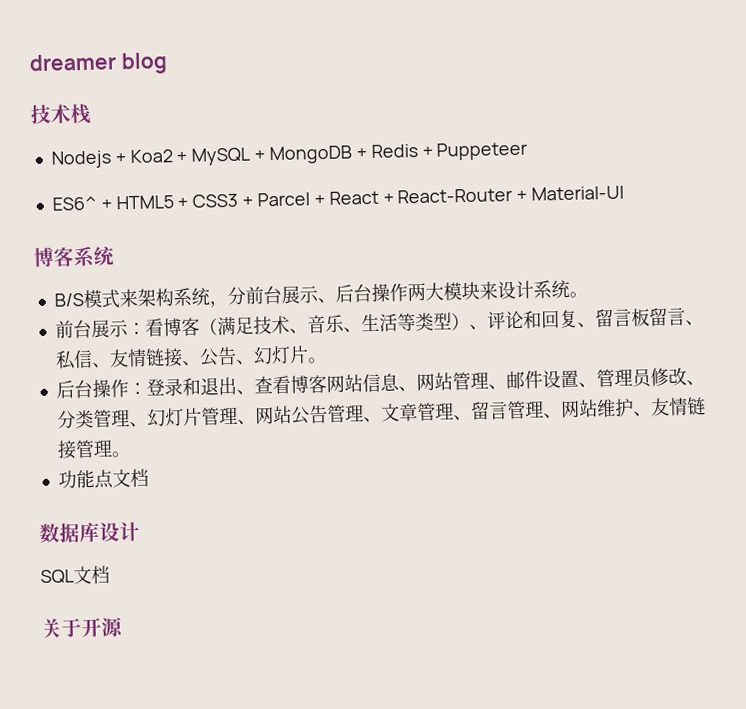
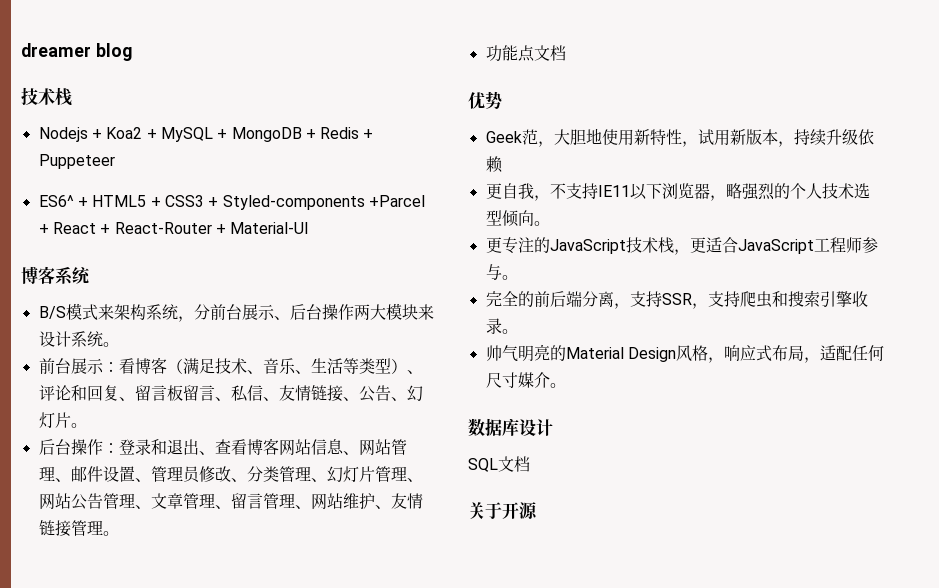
- ES6^ + HTML5 + CSS3 + Parcel + React + React-Router + Material-UI
+ ES6^ + HTML5 + CSS3 + Styled-components +Parcel + React + React-Router + Material-UI
+ 优势
+ Geek范，大胆地使用新特性，试用新版本，持续升级依赖
+ 更自我，不支持IE11以下浏览器，略强烈的个人技术选型倾向。
+ 更专注的JavaScript技术栈，更适合JavaScript工程师参与。
+ 完全的前后端分离，支持SSR，支持爬虫和搜索引擎收录。
+ 帅气明亮的Material Design风格，响应式布局，适配任何尺寸媒介。

